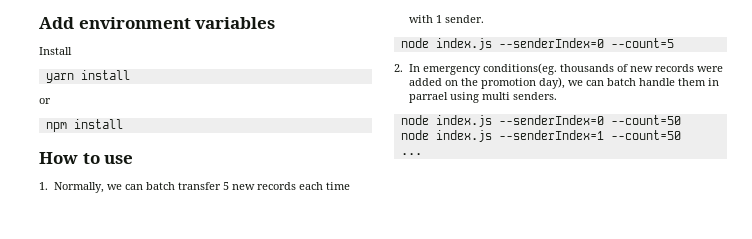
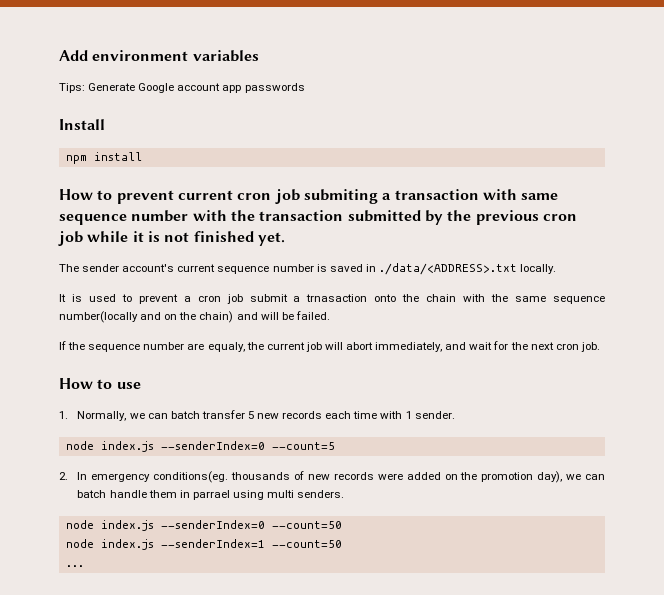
+ Tips: Generate Google account app passwords
  Install
- yarn install
- or
  npm install
+ How to prevent current cron job submiting a transaction with same sequence number with the transaction submitted by the previous cron job while it is not finished yet.
+ The sender account's current sequence number is saved in ./data/<ADDRESS>.txt locally.
+ It is used to prevent a cron job submit a trnasaction onto the chain with the same sequence number(locally and on the chain) and will be failed.
+ If the sequence number are equaly, the current job will abort immediately, and wait for the next cron job.

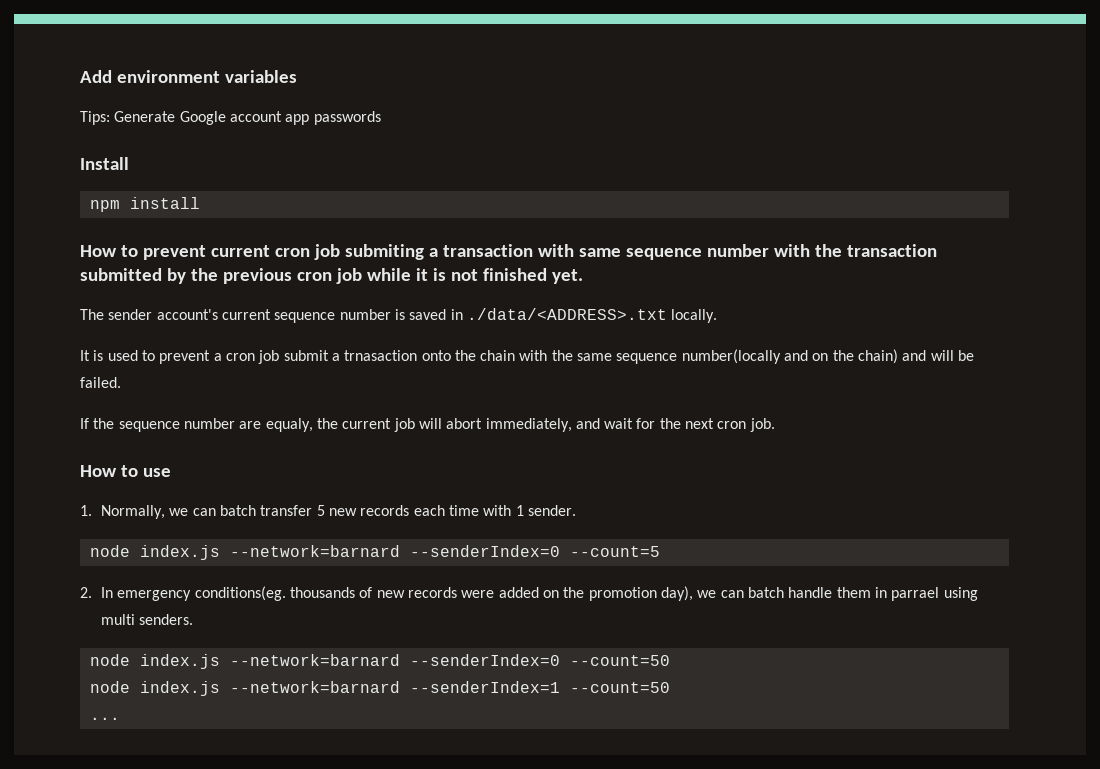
- node index.js --senderIndex=0 --count=5
+ node index.js --network=barnard --senderIndex=0 --count=5
- node index.js --senderIndex=0 --count=50
+ node index.js --network=barnard --senderIndex=0 --count=50
- node index.js --senderIndex=1 --count=50
+ node index.js --network=barnard --senderIndex=1 --count=50

